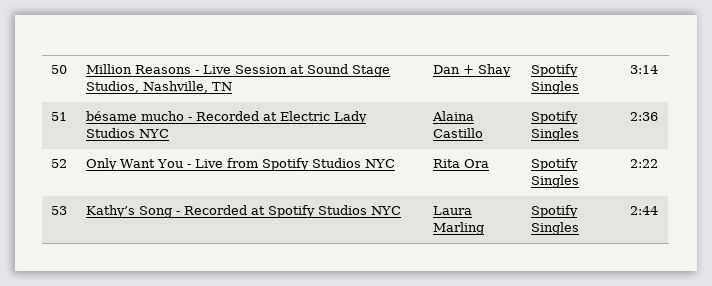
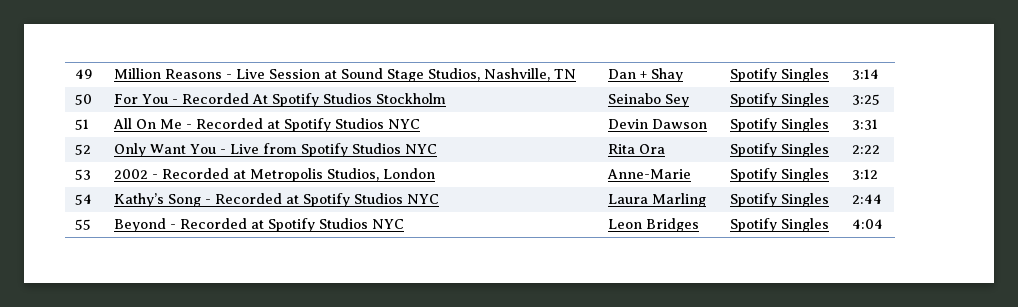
- 50 | Million Reasons - Live Session at Sound Stage Studios, Nashville, TN | Dan + Shay | Spotify Singles | 3:14
+ 49 | Million Reasons - Live Session at Sound Stage Studios, Nashville, TN | Dan + Shay | Spotify Singles | 3:14
- 51 | bésame mucho - Recorded at Electric Lady Studios NYC | Alaina Castillo | Spotify Singles | 2:36
+ 50 | For You - Recorded At Spotify Studios Stockholm | Seinabo Sey | Spotify Singles | 3:25
+ 51 | All On Me - Recorded at Spotify Studios NYC | Devin Dawson | Spotify Singles | 3:31
- 53 | Kathy’s Song - Recorded at Spotify Studios NYC | Laura Marling | Spotify Singles | 2:44
+ 53 | 2002 - Recorded at Metropolis Studios, London | Anne-Marie | Spotify Singles | 3:12
+ 54 | Kathy’s Song - Recorded at Spotify Studios NYC | Laura Marling | Spotify Singles | 2:44
+ 55 | Beyond - Recorded at Spotify Studios NYC | Leon Bridges | Spotify Singles | 4:04

